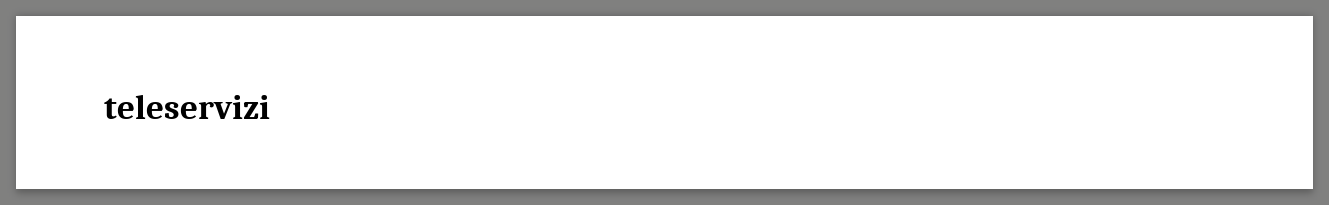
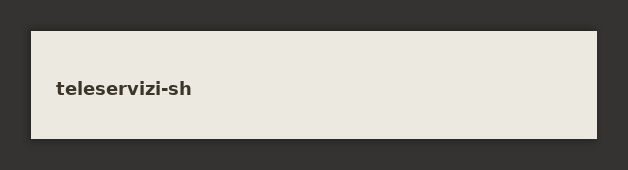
- teleservizi
+ teleservizi-sh

